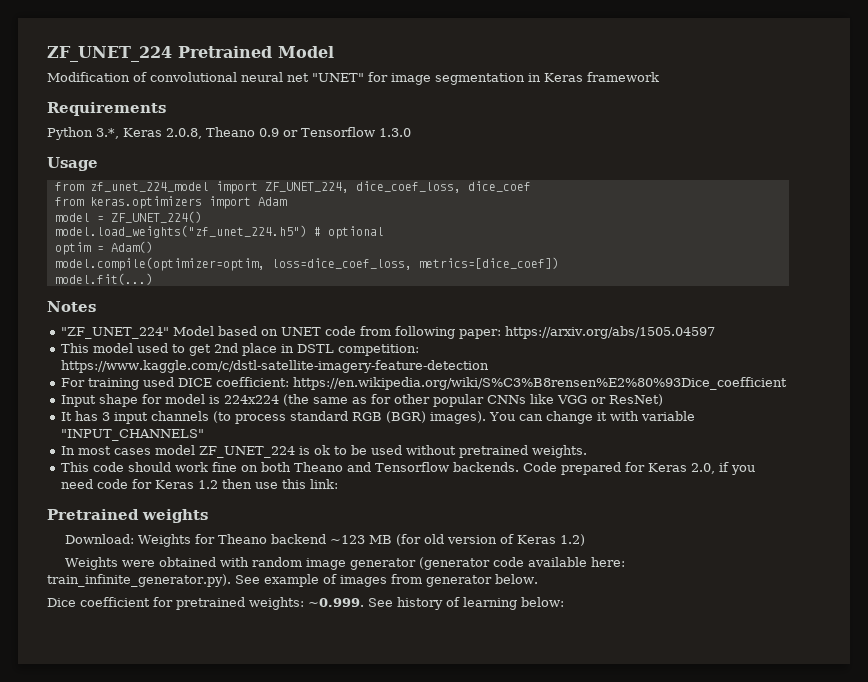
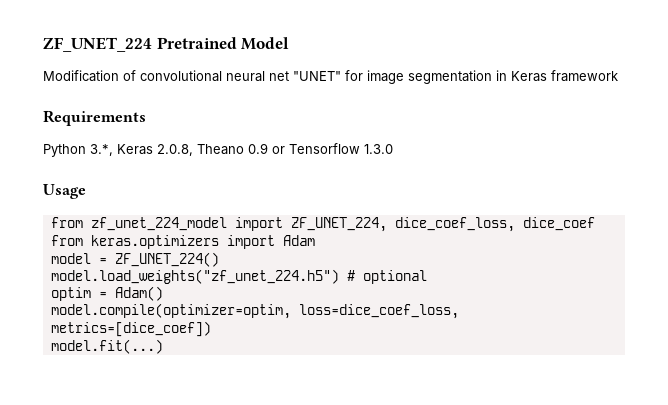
- Notes
- "ZF_UNET_224" Model based on UNET code from following paper: https://arxiv.org/abs/1505.04597
- This model used to get 2nd place in DSTL competition: https://www.kaggle.com/c/dstl-satellite-imagery-feature-detection
- For training used DICE coefficient: https://en.wikipedia.org/wiki/S%C3%B8rensen%E2%80%93Dice_coefficient
- Input shape for model is 224x224 (the same as for other popular CNNs like VGG or ResNet)
- It has 3 input channels (to process standard RGB (BGR) images). You can change it with variable "INPUT_CHANNELS"
- In most cases model ZF_UNET_224 is ok to be used without pretrained weights.
- This code should work fine on both Theano and Tensorflow backends. Code prepared for Keras 2.0, if you need code for Keras 1.2 then use this link:
- Pretrained weights
- Download: Weights for Theano backend ~123 MB (for old version of Keras 1.2)
- Weights were obtained with random image generator (generator code available here: train_infinite_generator.py). See example of images from generator below.
- Dice coefficient for pretrained weights: ~0.999. See history of learning below:

